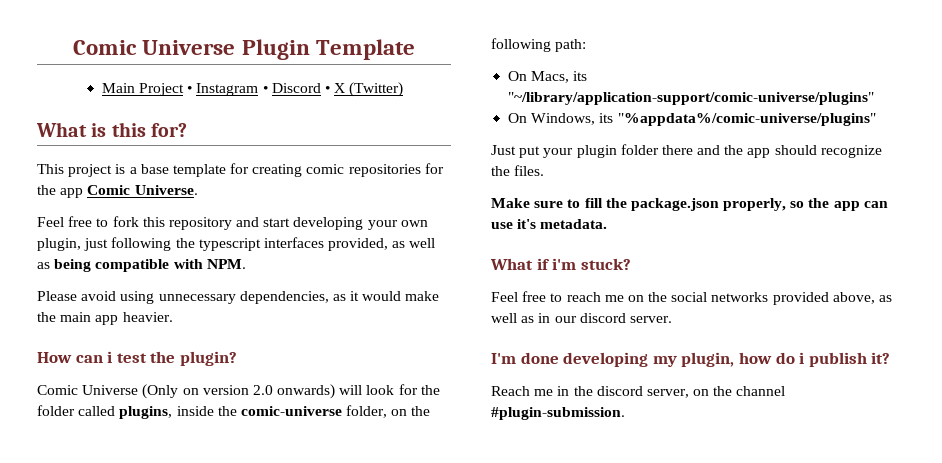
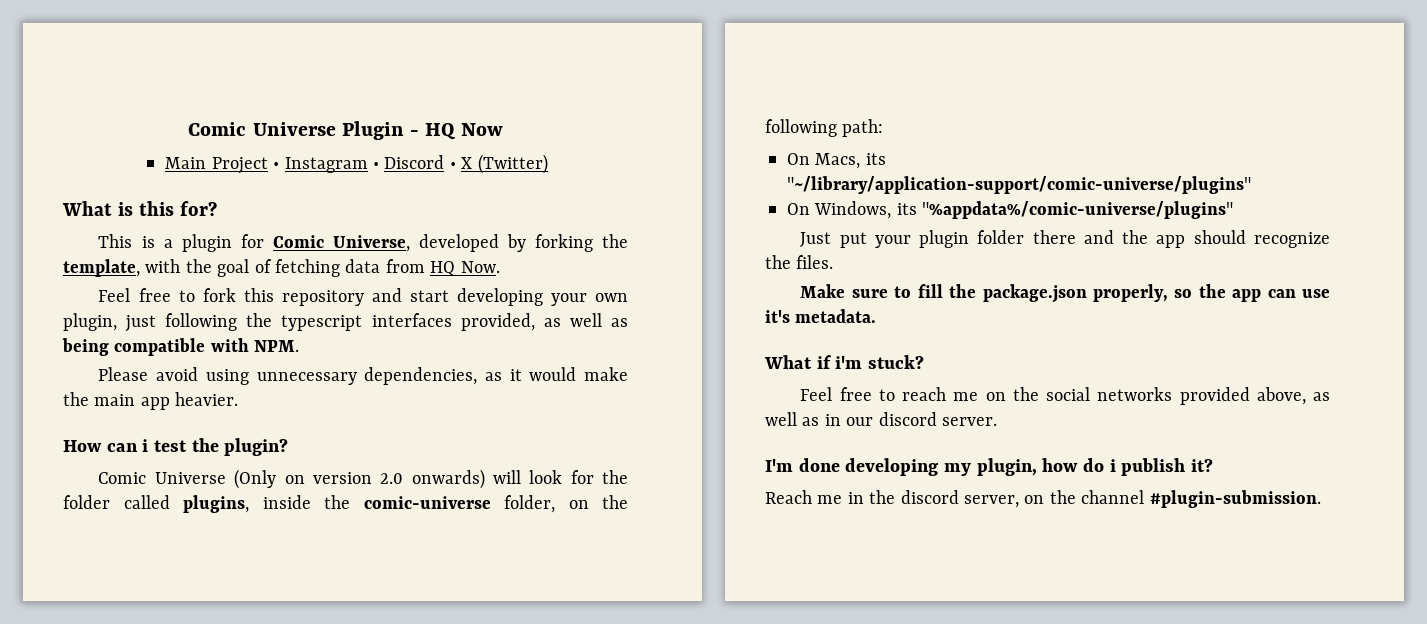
- Comic Universe Plugin Template
+ Comic Universe Plugin - HQ Now
- This project is a base template for creating comic repositories for the app Comic Universe.
+ This is a plugin for Comic Universe, developed by forking the template, with the goal of fetching data from HQ Now.

